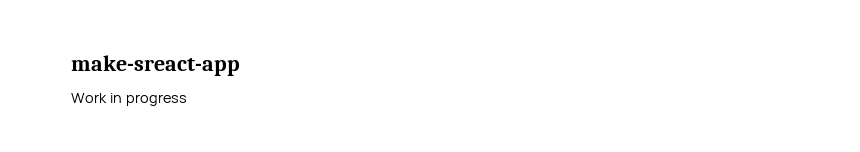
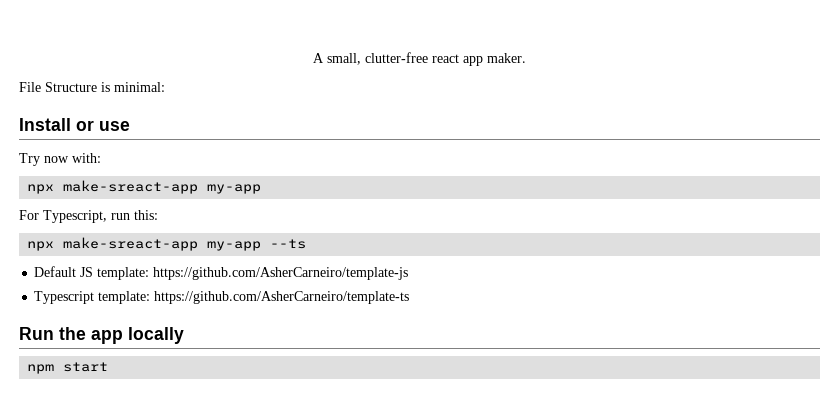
- make-sreact-app
- Work in progress
+ A small, clutter-free react app maker.
+ File Structure is minimal:
+ Install or use
+ Try now with:
+ npx make-sreact-app my-app
+ For Typescript, run this:
+ npx make-sreact-app my-app --ts
+ Default JS template: https://github.com/AsherCarneiro/template-js
+ Typescript template: https://github.com/AsherCarneiro/template-ts
+ Run the app locally
+ npm start

